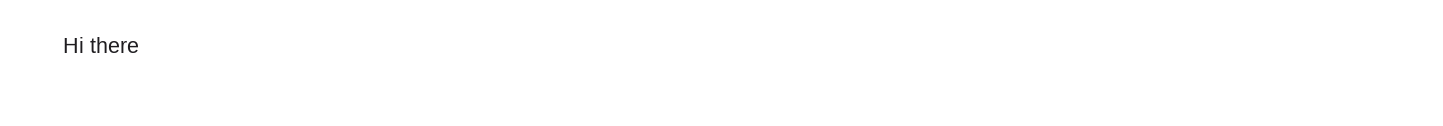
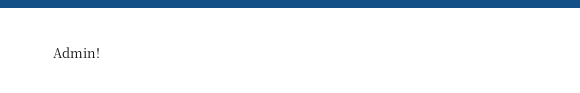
- Hi there
+ Admin!

